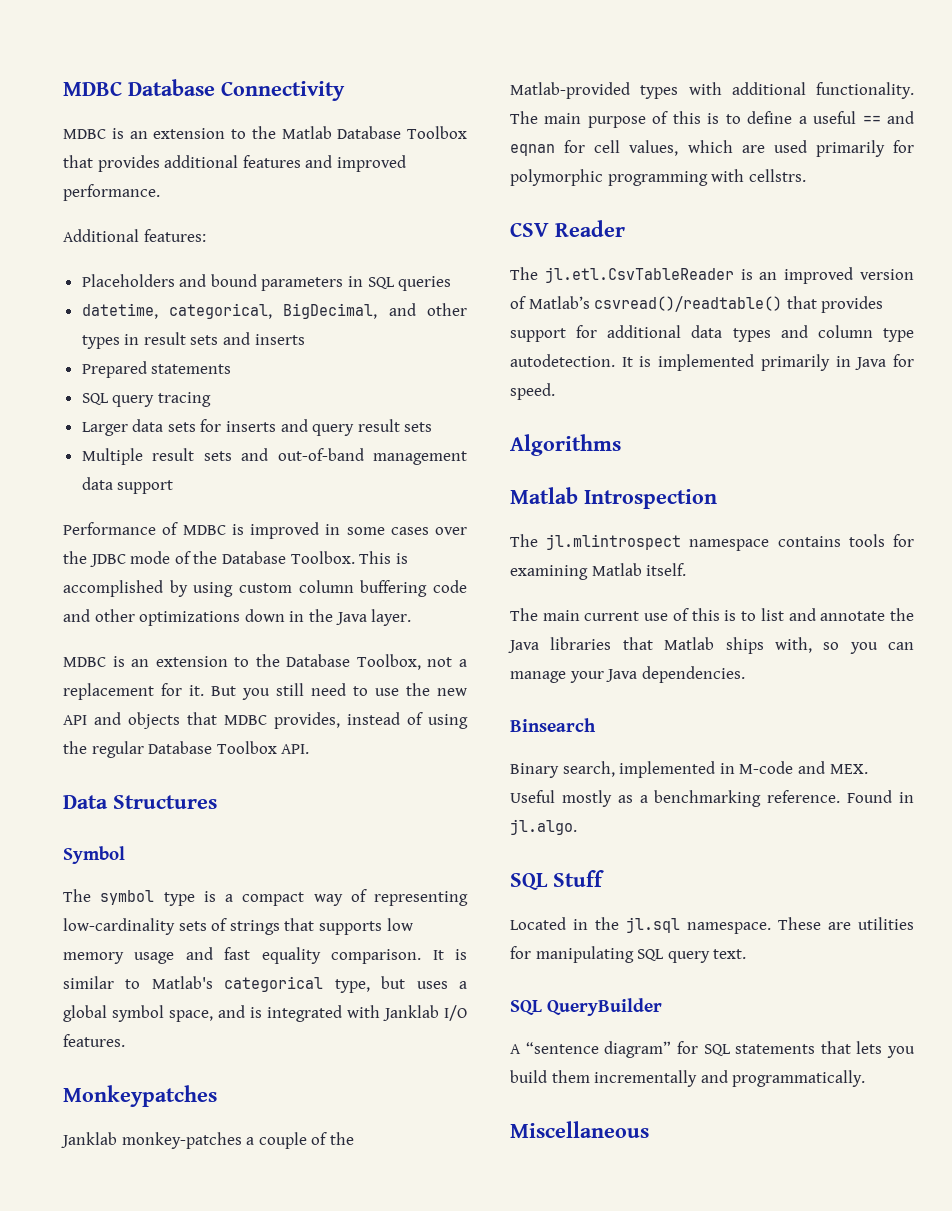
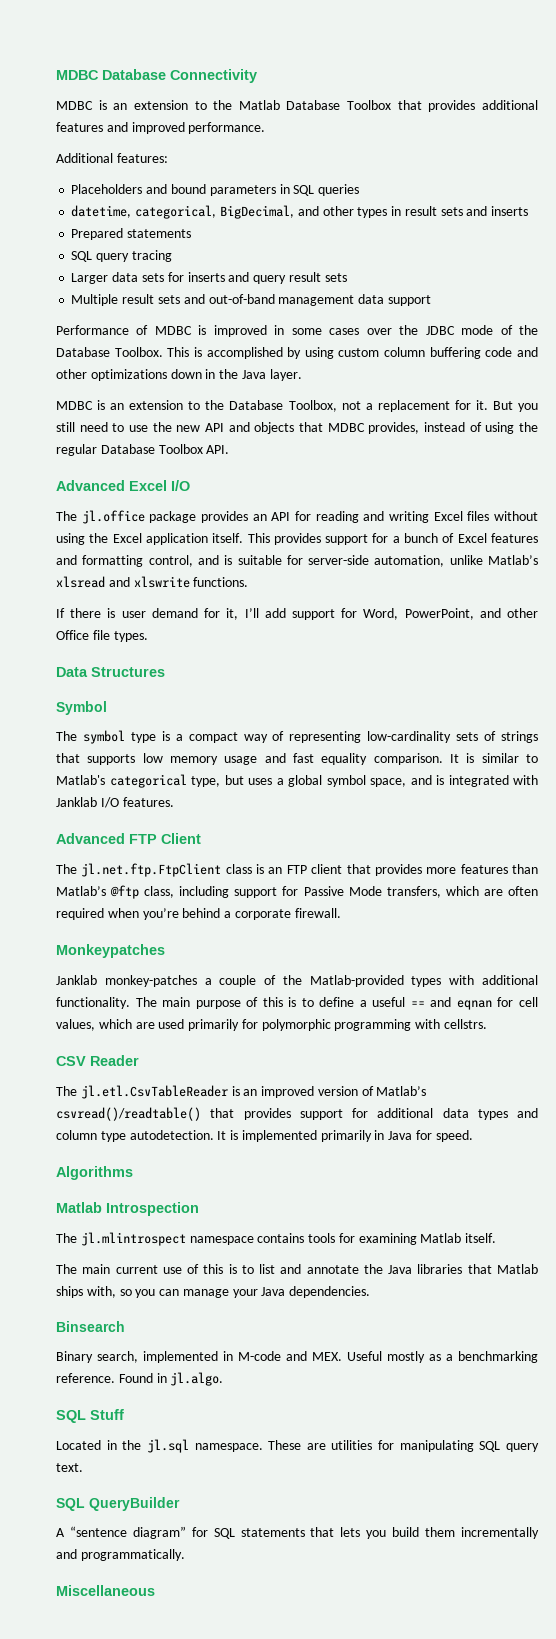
+ Advanced Excel I/O
+ The jl.office package provides an API for reading and writing Excel files without using the Excel application itself. This provides support for a bunch of Excel features and formatting control, and is suitable for server-side automation, unlike Matlab’s xlsread and xlswrite functions.
+ If there is user demand for it, I’ll add support for Word, PowerPoint, and other Office file types.
+ Advanced FTP Client
+ The jl.net.ftp.FtpClient class is an FTP client that provides more features than Matlab’s @ftp class, including support for Passive Mode transfers, which are often required when you’re behind a corporate firewall.

